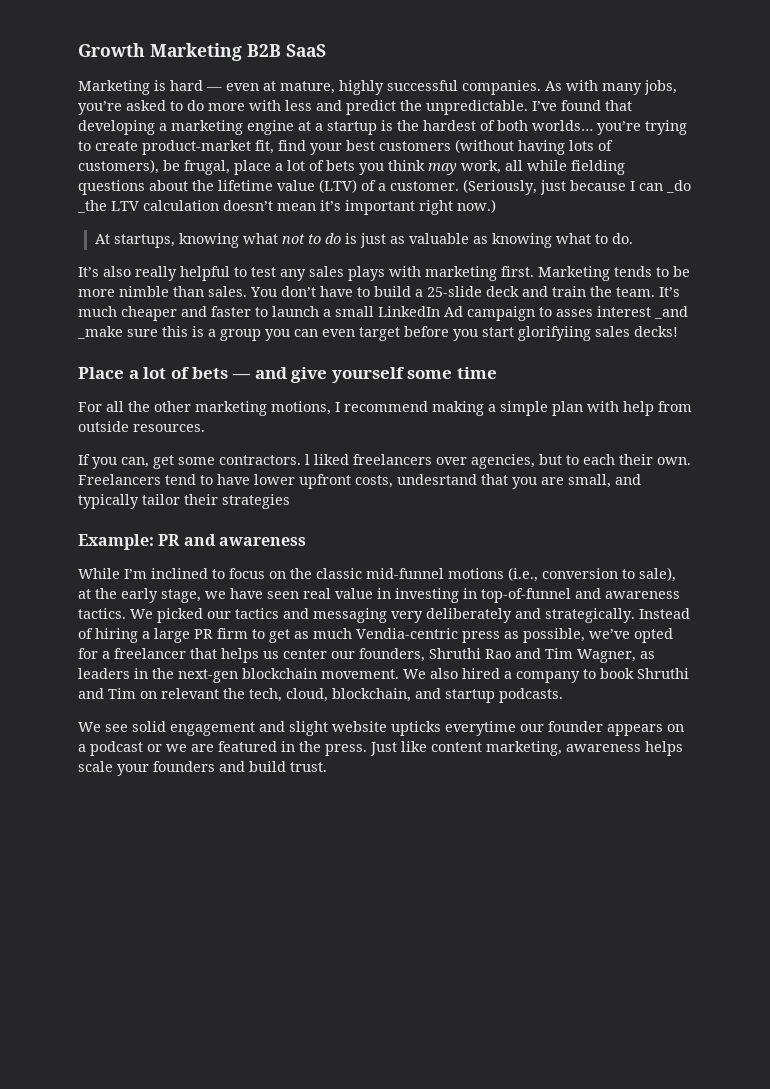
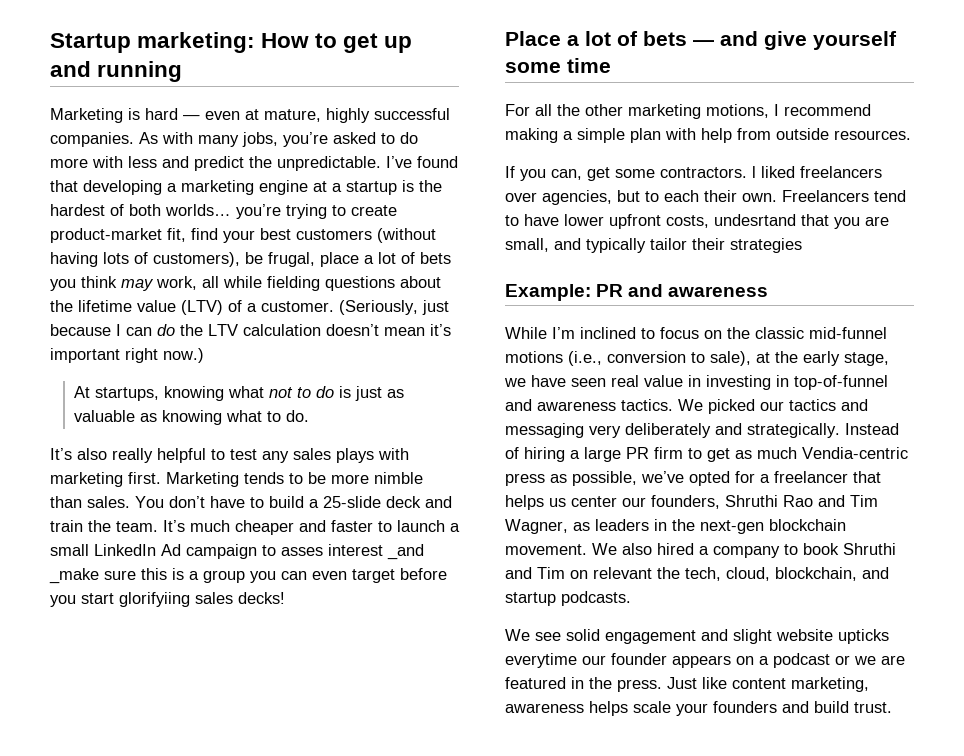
- Growth Marketing B2B SaaS
+ Startup marketing: How to get up and running
- (Seriously, just because I can _do _the LTV calculation doesn’t mean it’s important right now.)
+ (Seriously, just because I can do the LTV calculation doesn’t mean it’s important right now.)

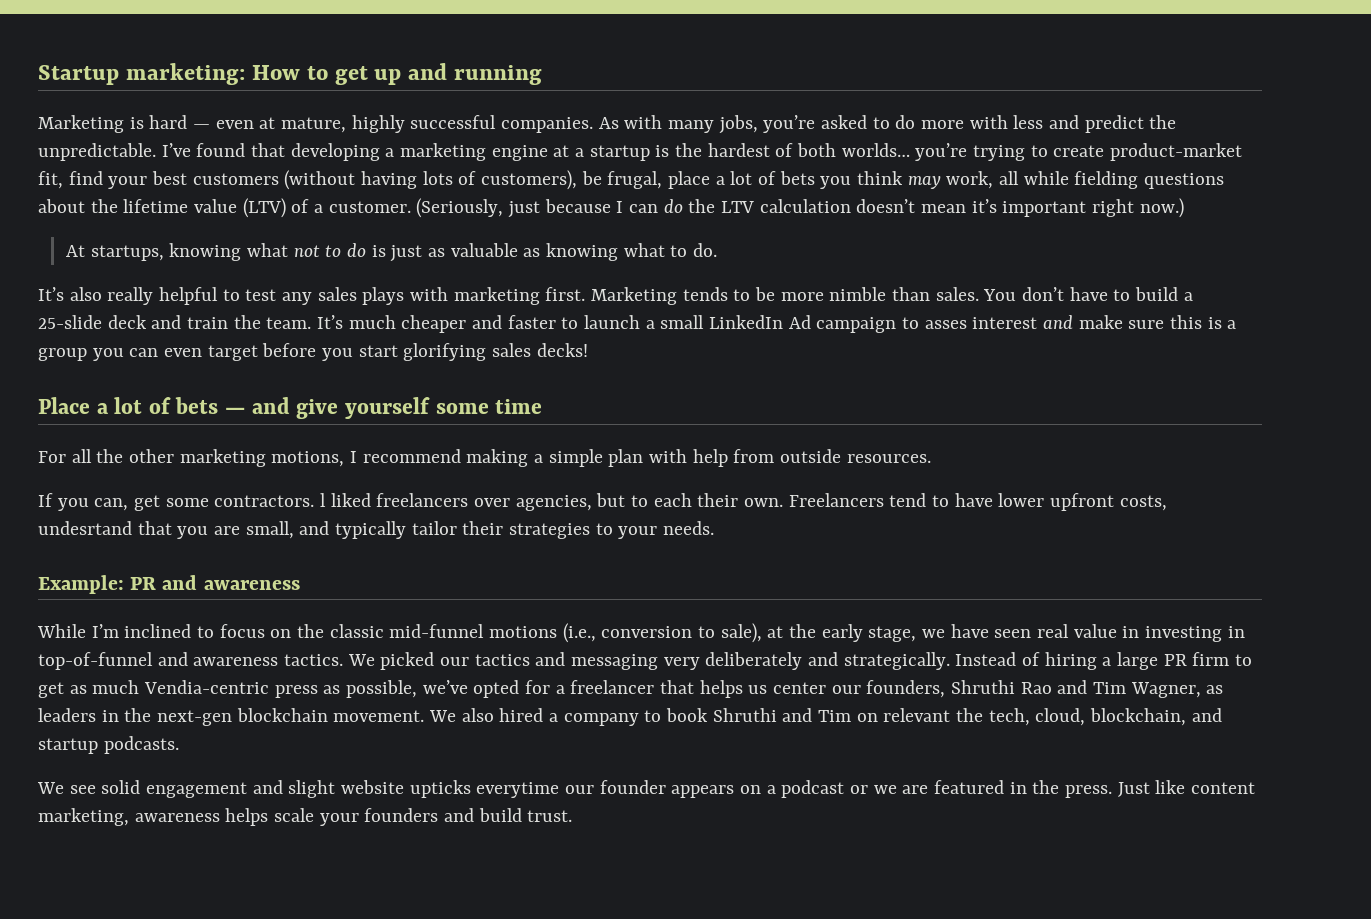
- It’s much cheaper and faster to launch a small LinkedIn Ad campaign to asses interest _and _make sure this is a group you can even target before you start glorifyiing sales decks!
+ It’s much cheaper and faster to launch a small LinkedIn Ad campaign to asses interest and make sure this is a group you can even target before you start glorifying sales decks!
- Freelancers tend to have lower upfront costs, undesrtand that you are small, and typically tailor their strategies
+ Freelancers tend to have lower upfront costs, undesrtand that you are small, and typically tailor their strategies to your needs.

